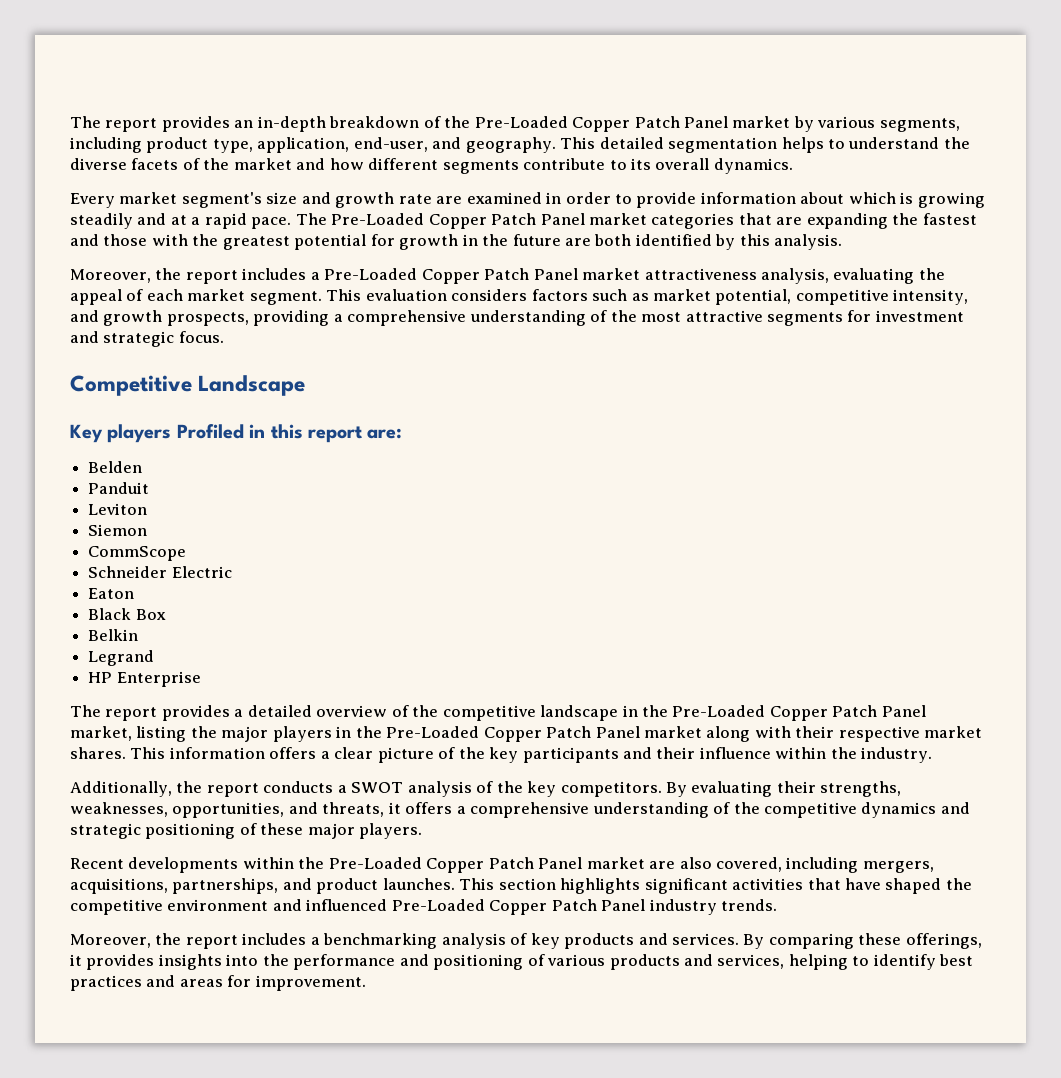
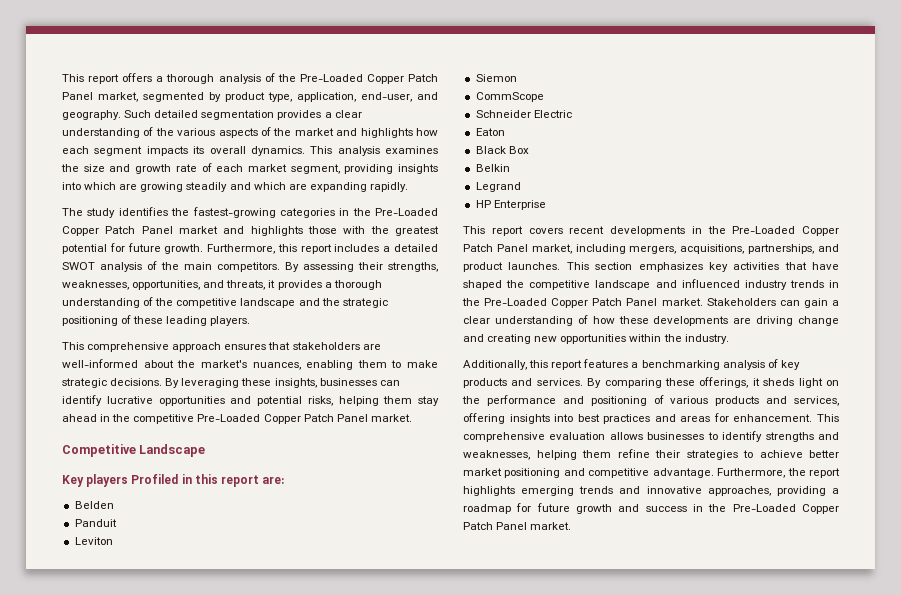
- The report provides an in-depth breakdown of the Pre-Loaded Copper Patch Panel market by various segments, including product type, application, end-user, and geography.
+ This report offers a thorough analysis of the Pre-Loaded Copper Patch Panel market, segmented by product type, application, end-user, and geography.
- This detailed segmentation helps to understand the diverse facets of the market and how different segments contribute to its overall dynamics.
- Every market segment's size and growth rate are examined in order to provide information about which is growing steadily and at a rapid pace. The Pre-Loaded Copper Patch Panel market categories that are expanding the fastest and those with the greatest potential for growth in the future are both identified by this analysis.
- Moreover, the report includes a Pre-Loaded Copper Patch Panel market attractiveness analysis, evaluating the appeal of each market segment. This evaluation considers factors such as market potential, competitive intensity, and growth prospects, providing a comprehensive understanding of the most attractive segments for investment and strategic focus.
+ Such detailed segmentation provides a clear understanding of the various aspects of the market and highlights how each segment impacts its overall dynamics. This analysis examines the size and growth rate of each market segment, providing insights into which are growing steadily and which are expanding rapidly.
+ The study identifies the fastest-growing categories in the Pre-Loaded Copper Patch Panel market and highlights those with the greatest potential for future growth. Furthermore, this report includes a detailed SWOT analysis of the main competitors. By assessing their strengths, weaknesses, opportunities, and threats, it provides a thorough understanding of the competitive landscape and the strategic positioning of these leading players.
+ This comprehensive approach ensures that stakeholders are well-informed about the market's nuances, enabling them to make strategic decisions. By leveraging these insights, businesses can identify lucrative opportunities and potential risks, helping them stay ahead in the competitive Pre-Loaded Copper Patch Panel market.
- The report provides a detailed overview of the competitive landscape in the Pre-Loaded Copper Patch Panel market, listing the major players in the Pre-Loaded Copper Patch Panel market along with their respective market shares. This information offers a clear picture of the key participants and their influence within the industry.
- Additionally, the report conducts a SWOT analysis of the key competitors. By evaluating their strengths, weaknesses, opportunities, and threats, it offers a comprehensive understanding of the competitive dynamics and strategic positioning of these major players.
- Recent developments within the Pre-Loaded Copper Patch Panel market are also covered, including mergers, acquisitions, partnerships, and product launches.
+ This report covers recent developments in the Pre-Loaded Copper Patch Panel market, including mergers, acquisitions, partnerships, and product launches.
- This section highlights significant activities that have shaped the competitive environment and influenced Pre-Loaded Copper Patch Panel industry trends.
- Moreover, the report includes a benchmarking analysis of key products and services.
+ This section emphasizes key activities that have shaped the competitive landscape and influenced industry trends in the Pre-Loaded Copper Patch Panel market. Stakeholders can gain a clear understanding of how these developments are driving change and creating new opportunities within the industry.
+ Additionally, this report features a benchmarking analysis of key products and services.
- By comparing these offerings, it provides insights into the performance and positioning of various products and services, helping to identify best practices and areas for improvement.
+ By comparing these offerings, it sheds light on the performance and positioning of various products and services, offering insights into best practices and areas for enhancement. This comprehensive evaluation allows businesses to identify strengths and weaknesses, helping them refine their strategies to achieve better market positioning and competitive advantage. Furthermore, the report highlights emerging trends and innovative approaches, providing a roadmap for future growth and success in the Pre-Loaded Copper Patch Panel market.

